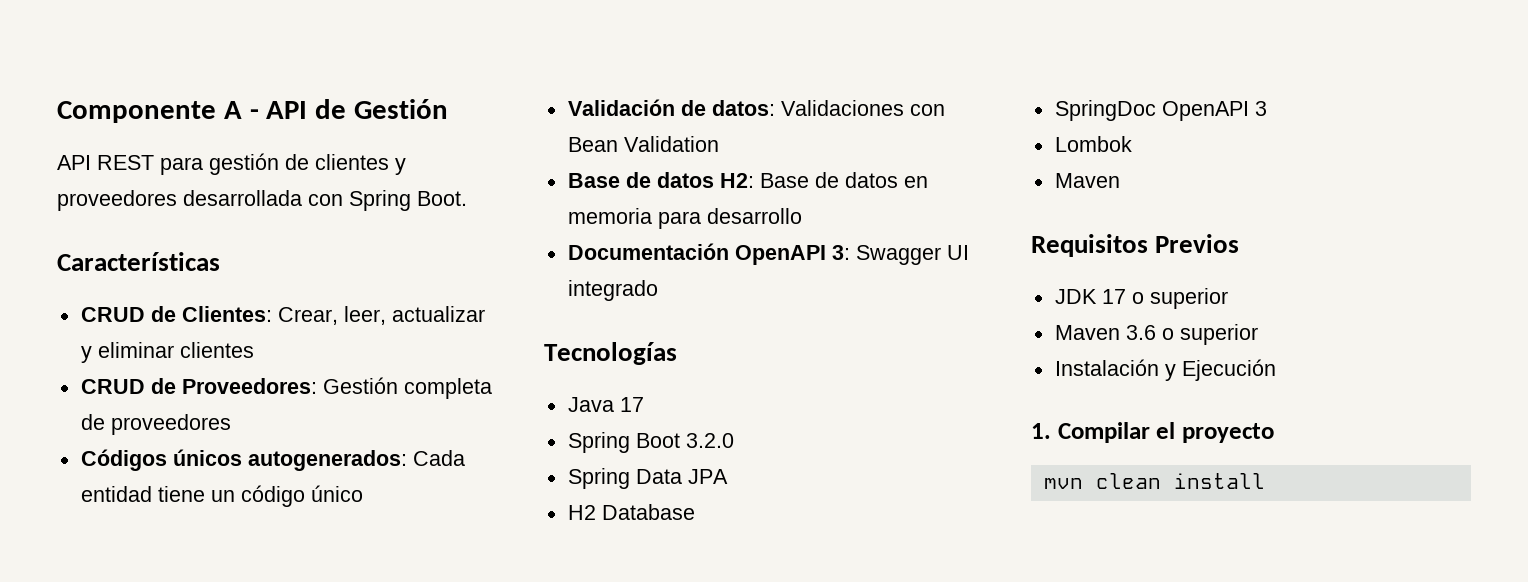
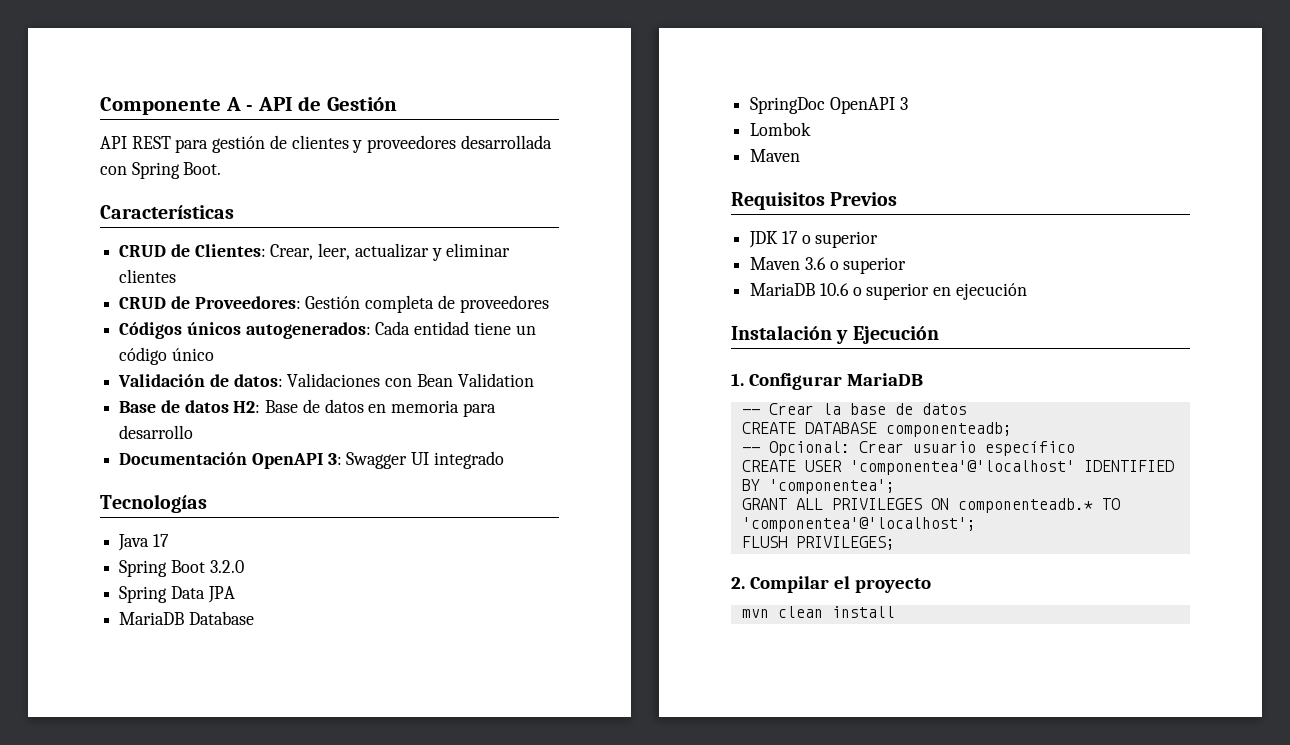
- H2 Database
+ MariaDB Database
+ MariaDB 10.6 o superior en ejecución
  Instalación y Ejecución
- 1. Compilar el proyecto
+ 1. Configurar MariaDB
+ -- Crear la base de datos
+ CREATE DATABASE componenteadb;
+ -- Opcional: Crear usuario específico
+ CREATE USER 'componentea'@'localhost' IDENTIFIED BY 'componentea';
+ GRANT ALL PRIVILEGES ON componenteadb.* TO 'componentea'@'localhost';
+ FLUSH PRIVILEGES;
+ 2. Compilar el proyecto

